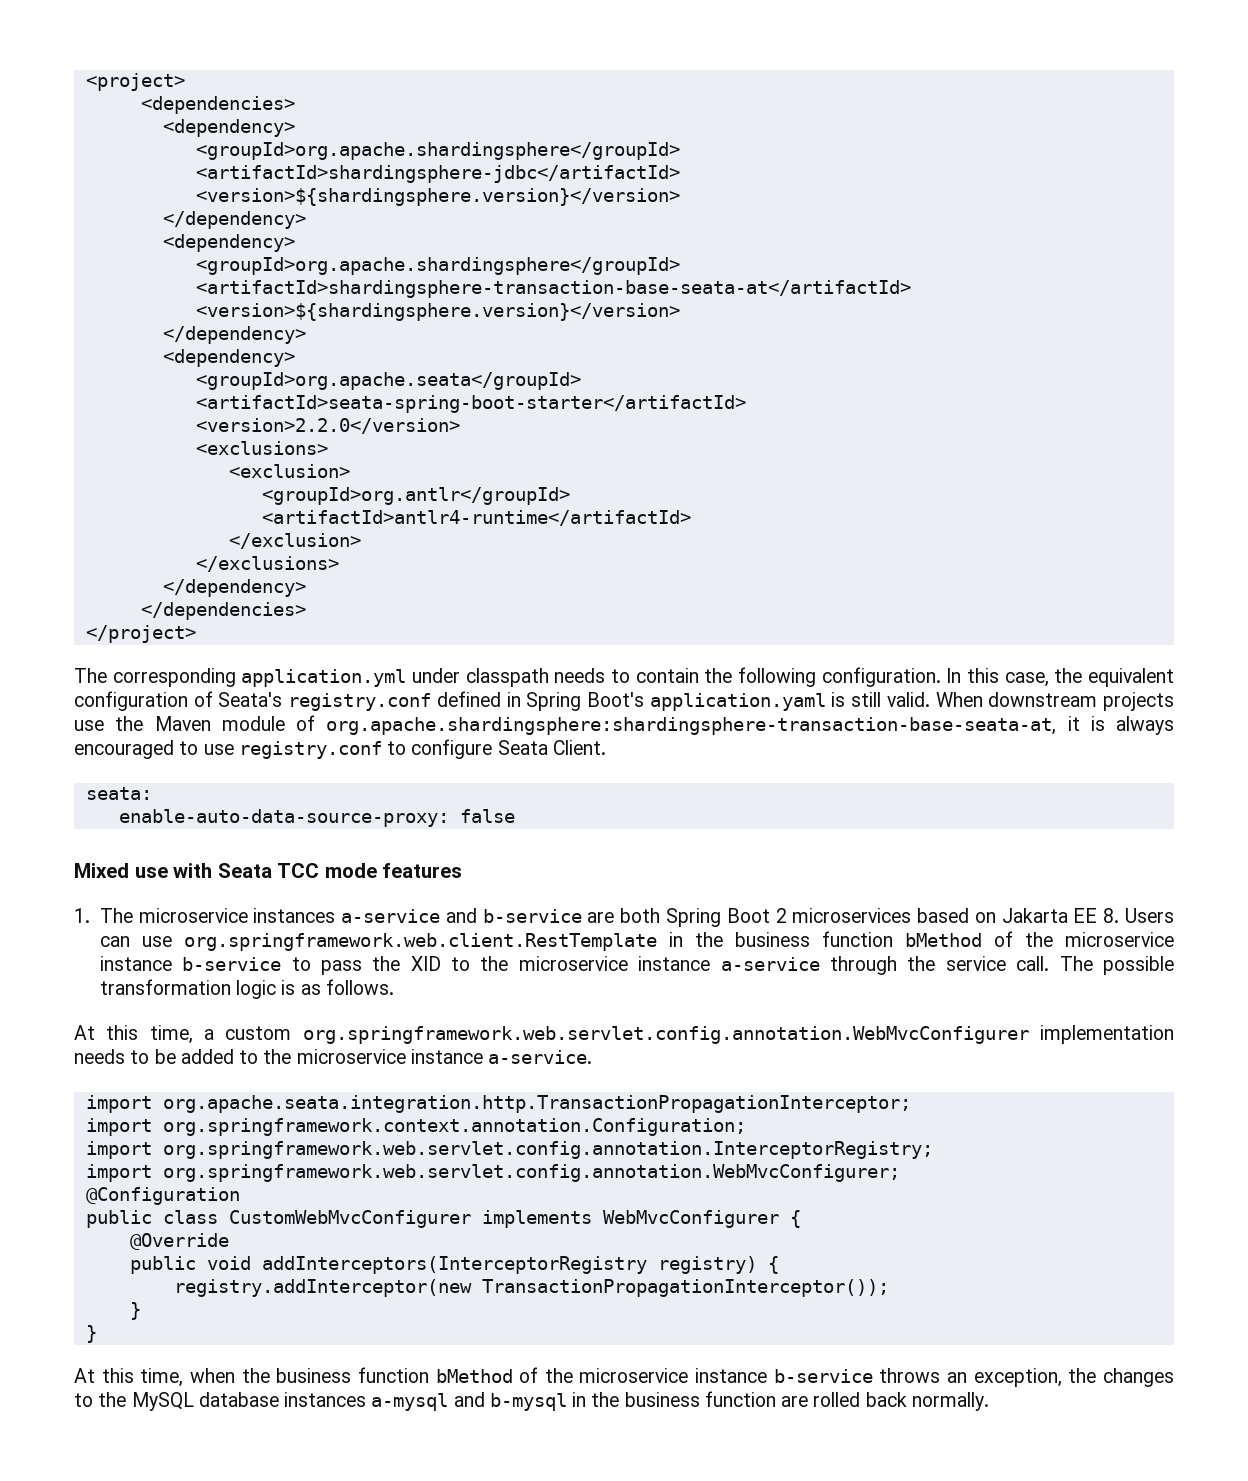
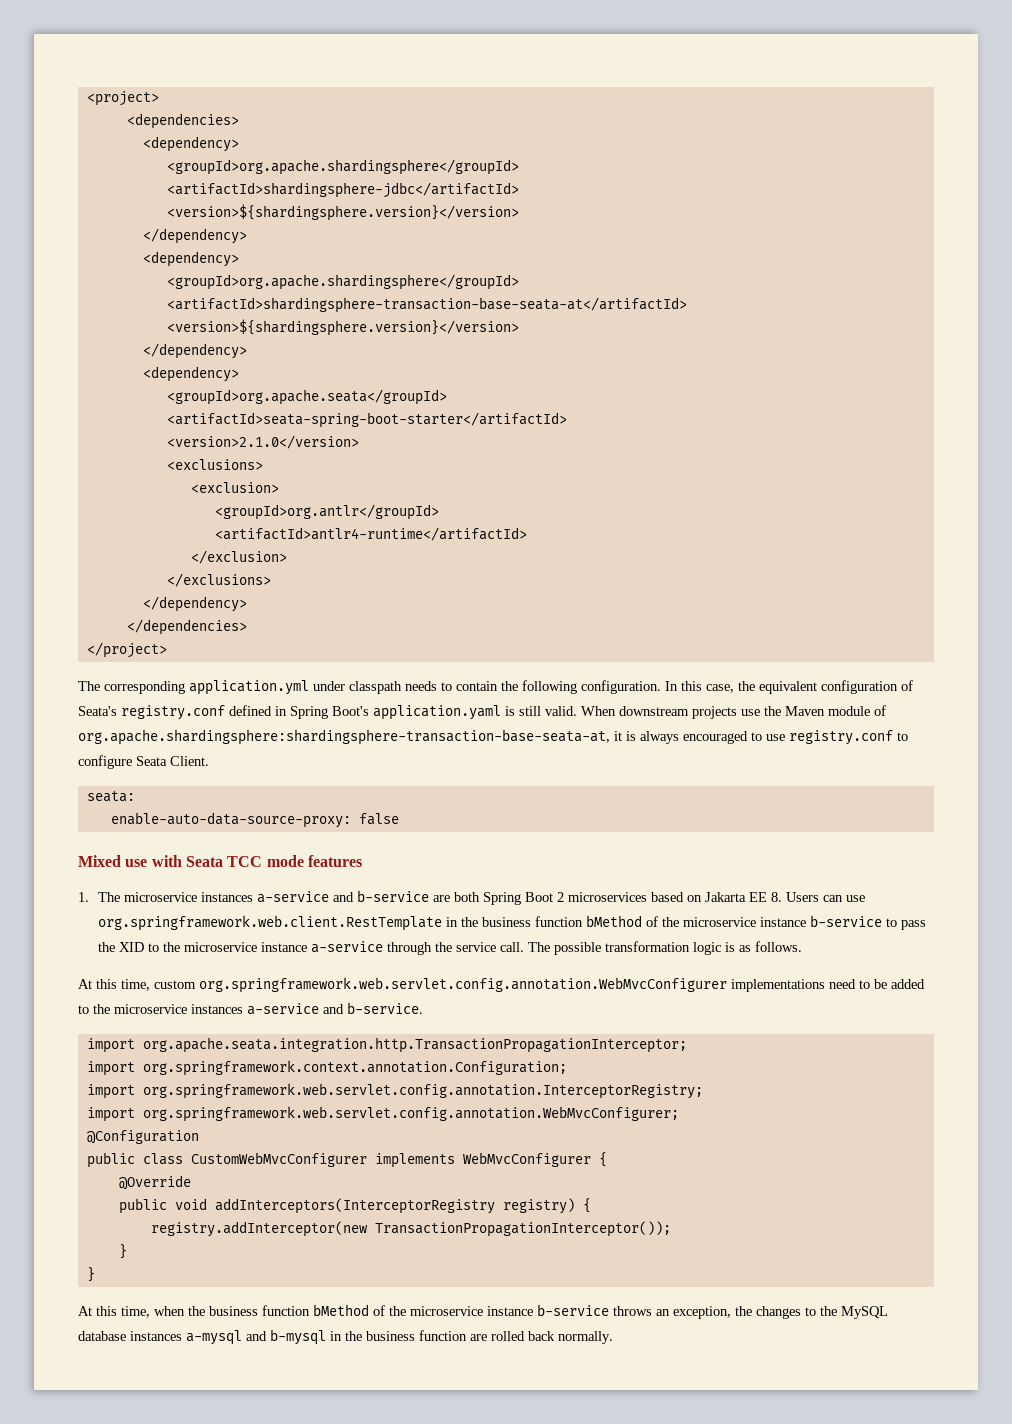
- <version>2.2.0</version>
+ <version>2.1.0</version>
- At this time, a custom org.springframework.web.servlet.config.annotation.WebMvcConfigurer implementation needs to be added to the microservice instance a-service.
+ At this time, custom org.springframework.web.servlet.config.annotation.WebMvcConfigurer implementations need to be added to the microservice instances a-service and b-service.

